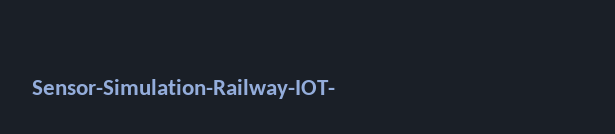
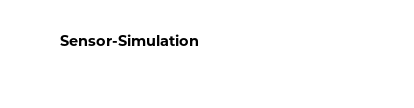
- Sensor-Simulation-Railway-IOT-
+ Sensor-Simulation

